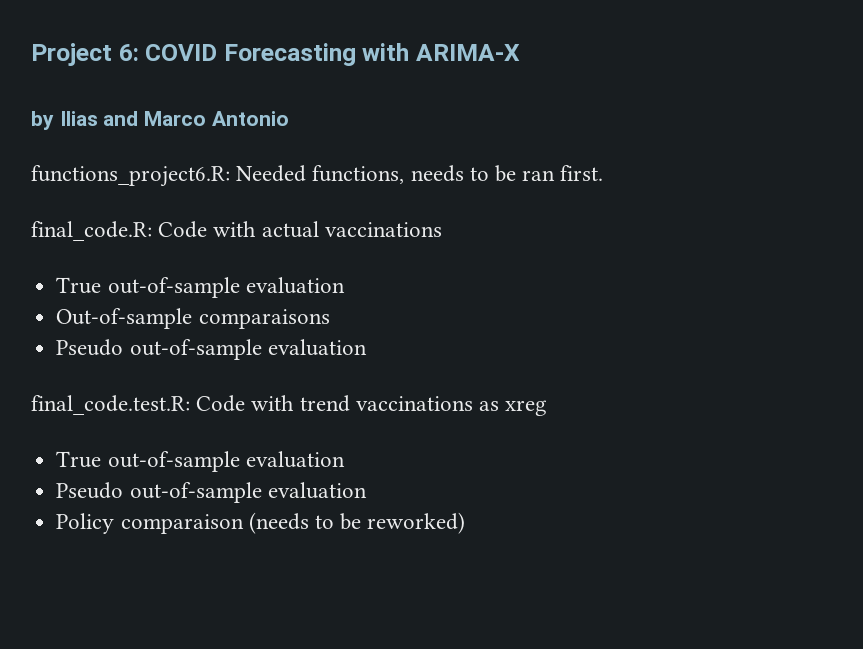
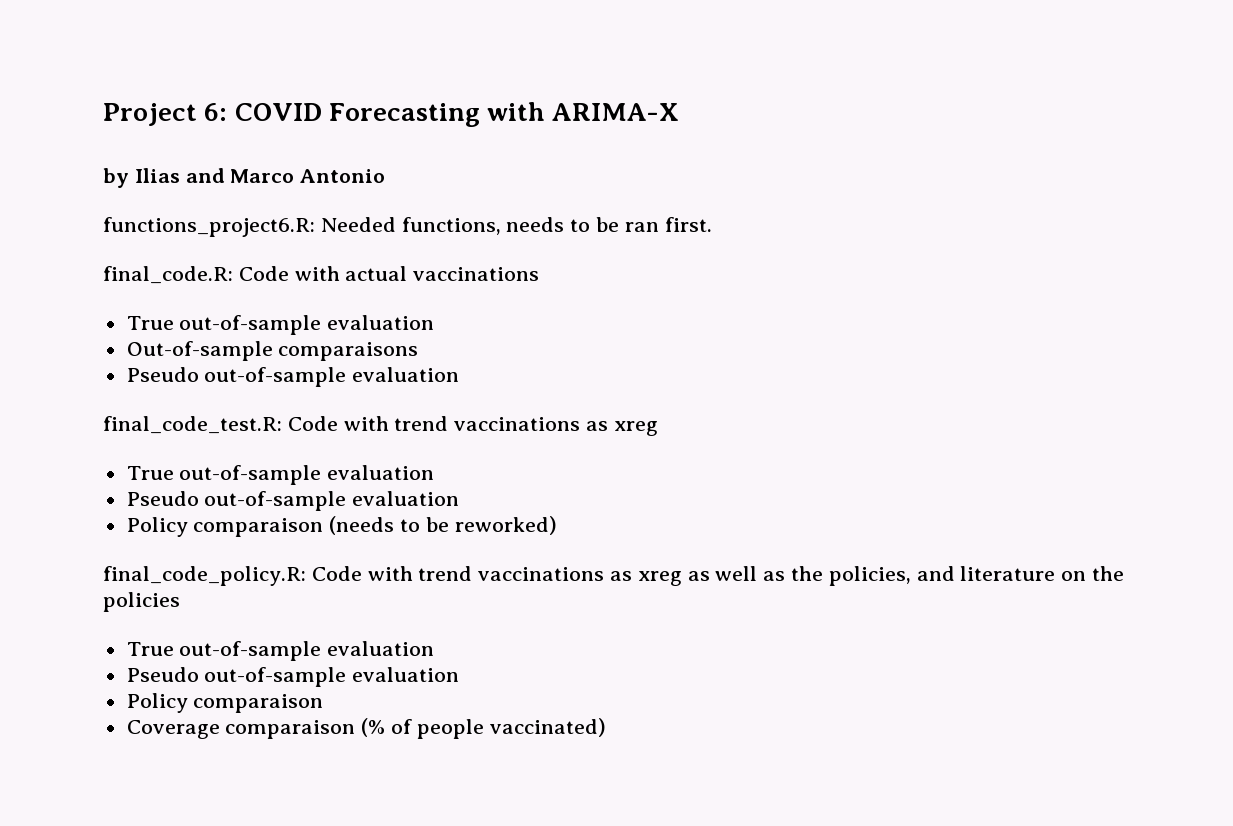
- final_code.test.R: Code with trend vaccinations as xreg
+ final_code_test.R: Code with trend vaccinations as xreg
+ final_code_policy.R: Code with trend vaccinations as xreg as well as the policies, and literature on the policies
+ True out-of-sample evaluation
+ Pseudo out-of-sample evaluation
+ Policy comparaison
+ Coverage comparaison (% of people vaccinated)

